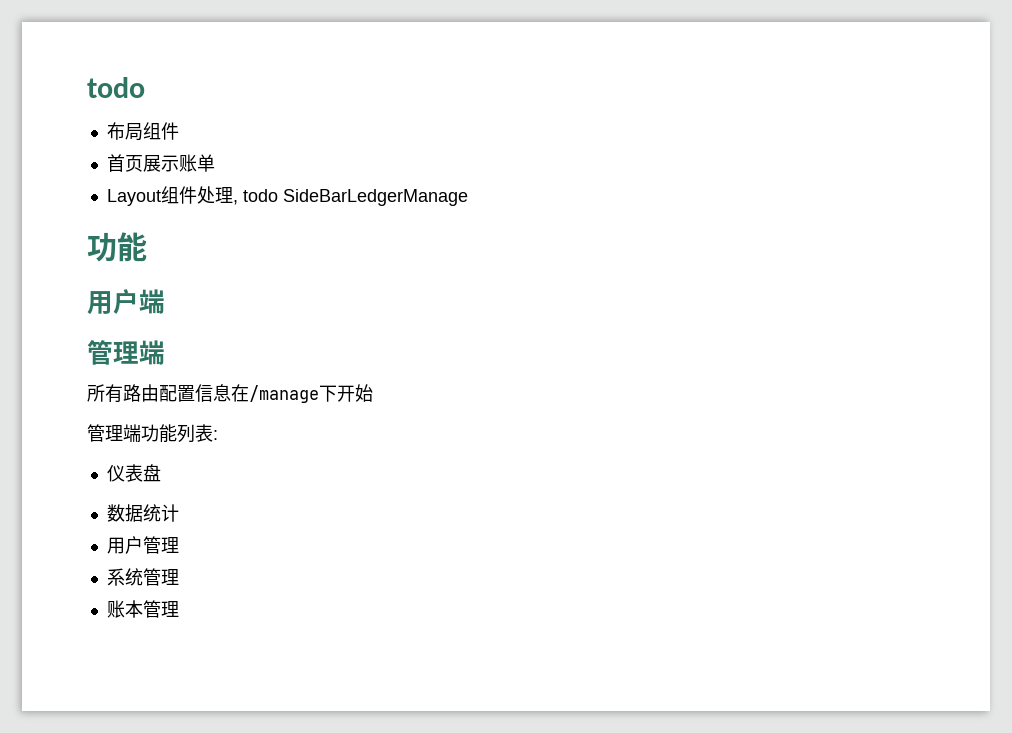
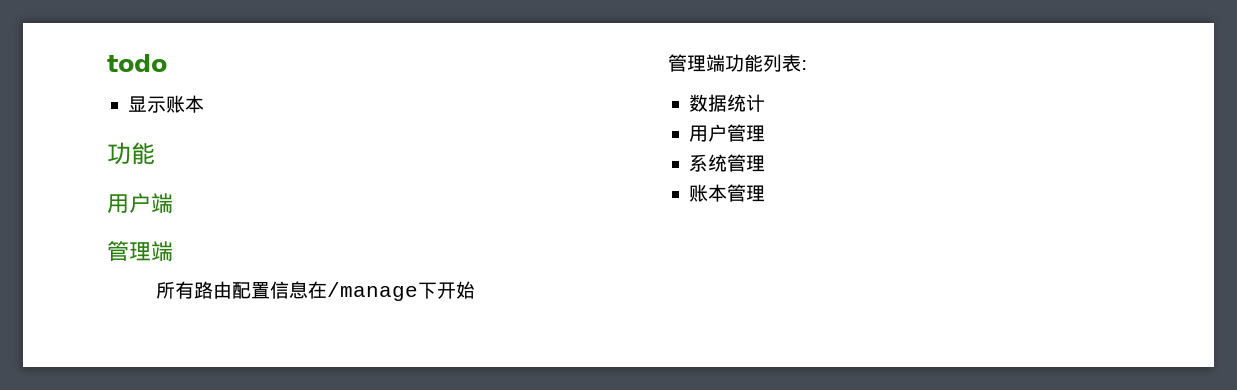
- 布局组件
- 首页展示账单
- Layout组件处理, todo SideBarLedgerManage
+ 显示账本
- 仪表盘

